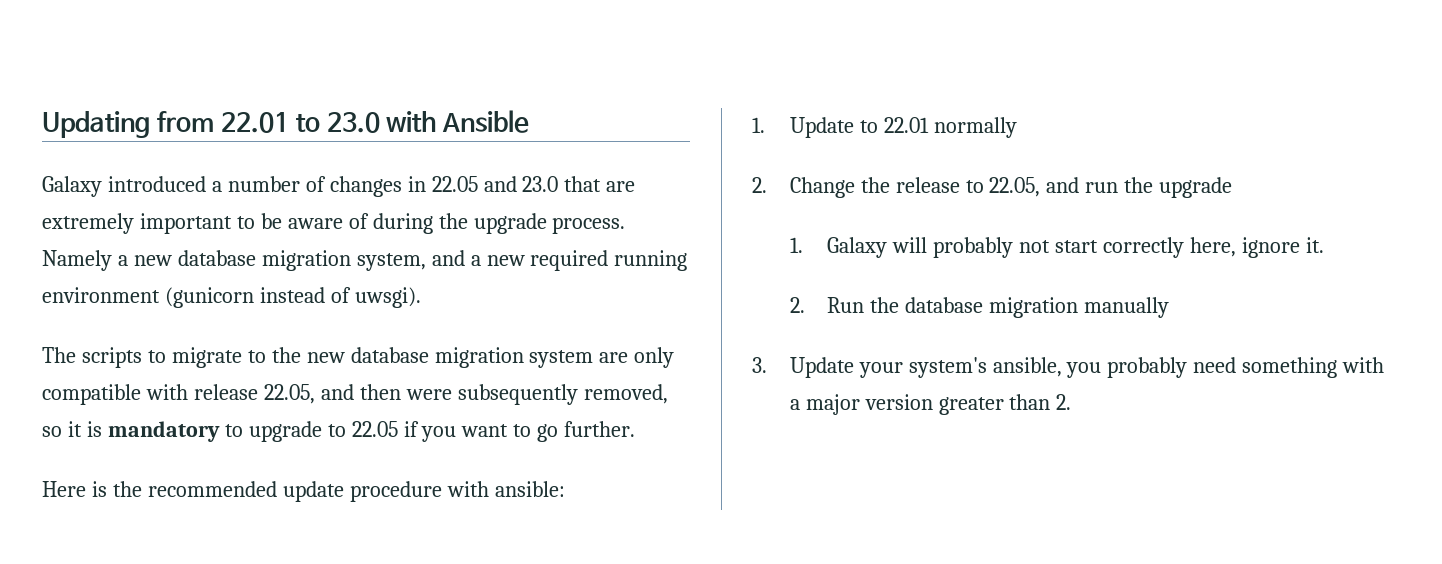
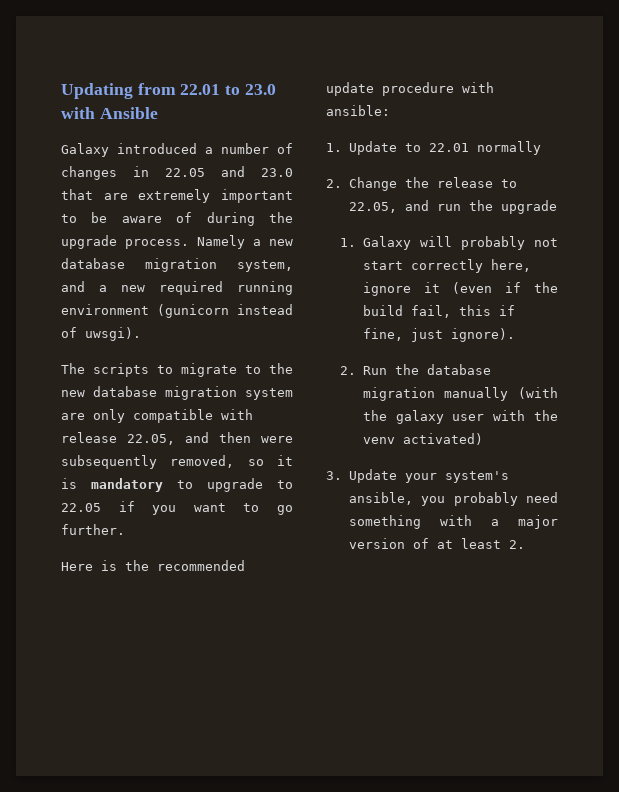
- 1. Galaxy will probably not start correctly here, ignore it.
+ 1. Galaxy will probably not start correctly here, ignore it (even if the build fail, this if fine, just ignore).
- 2. Run the database migration manually
+ 2. Run the database migration manually (with the galaxy user with the venv activated)
- 3. Update your system's ansible, you probably need something with a major version greater than 2.
+ 3. Update your system's ansible, you probably need something with a major version of at least 2.

